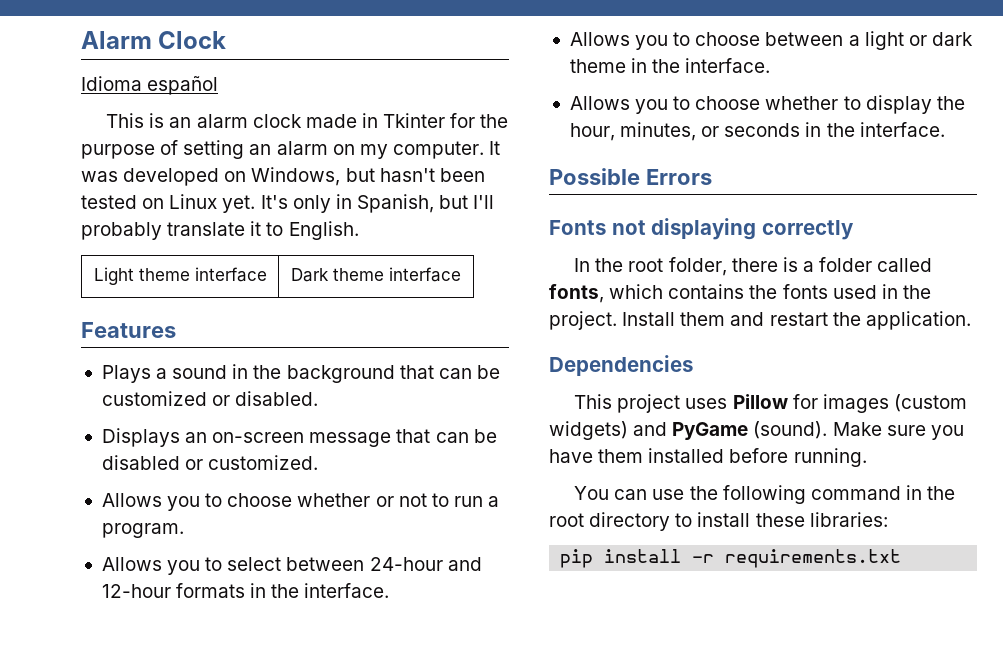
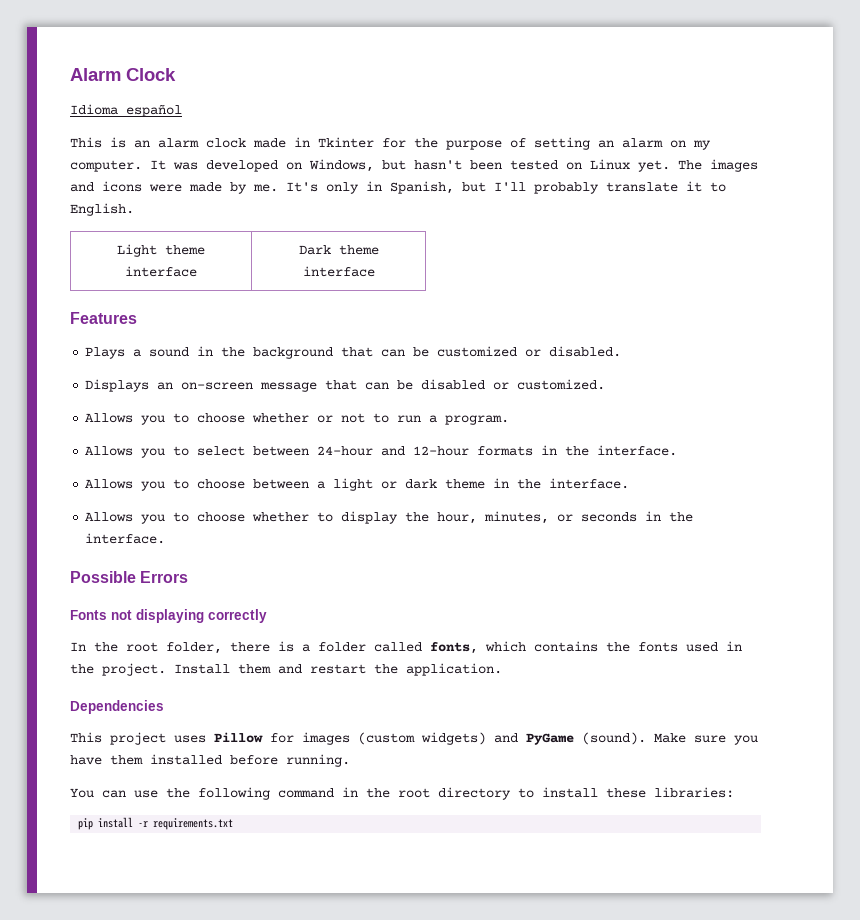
+ The images and icons were made by me.

